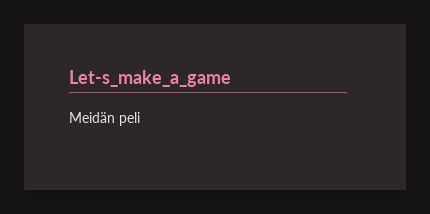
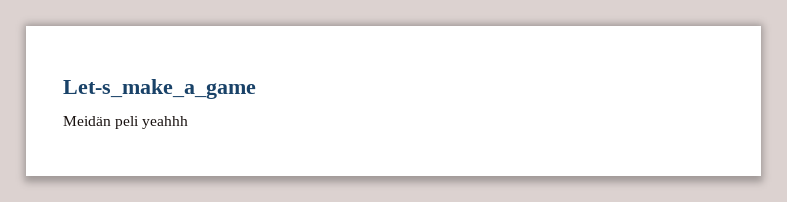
- Meidän peli
+ Meidän peli yeahhh

